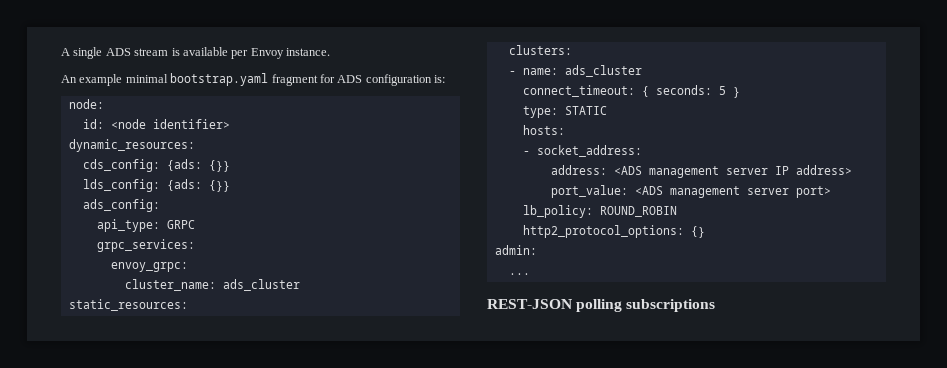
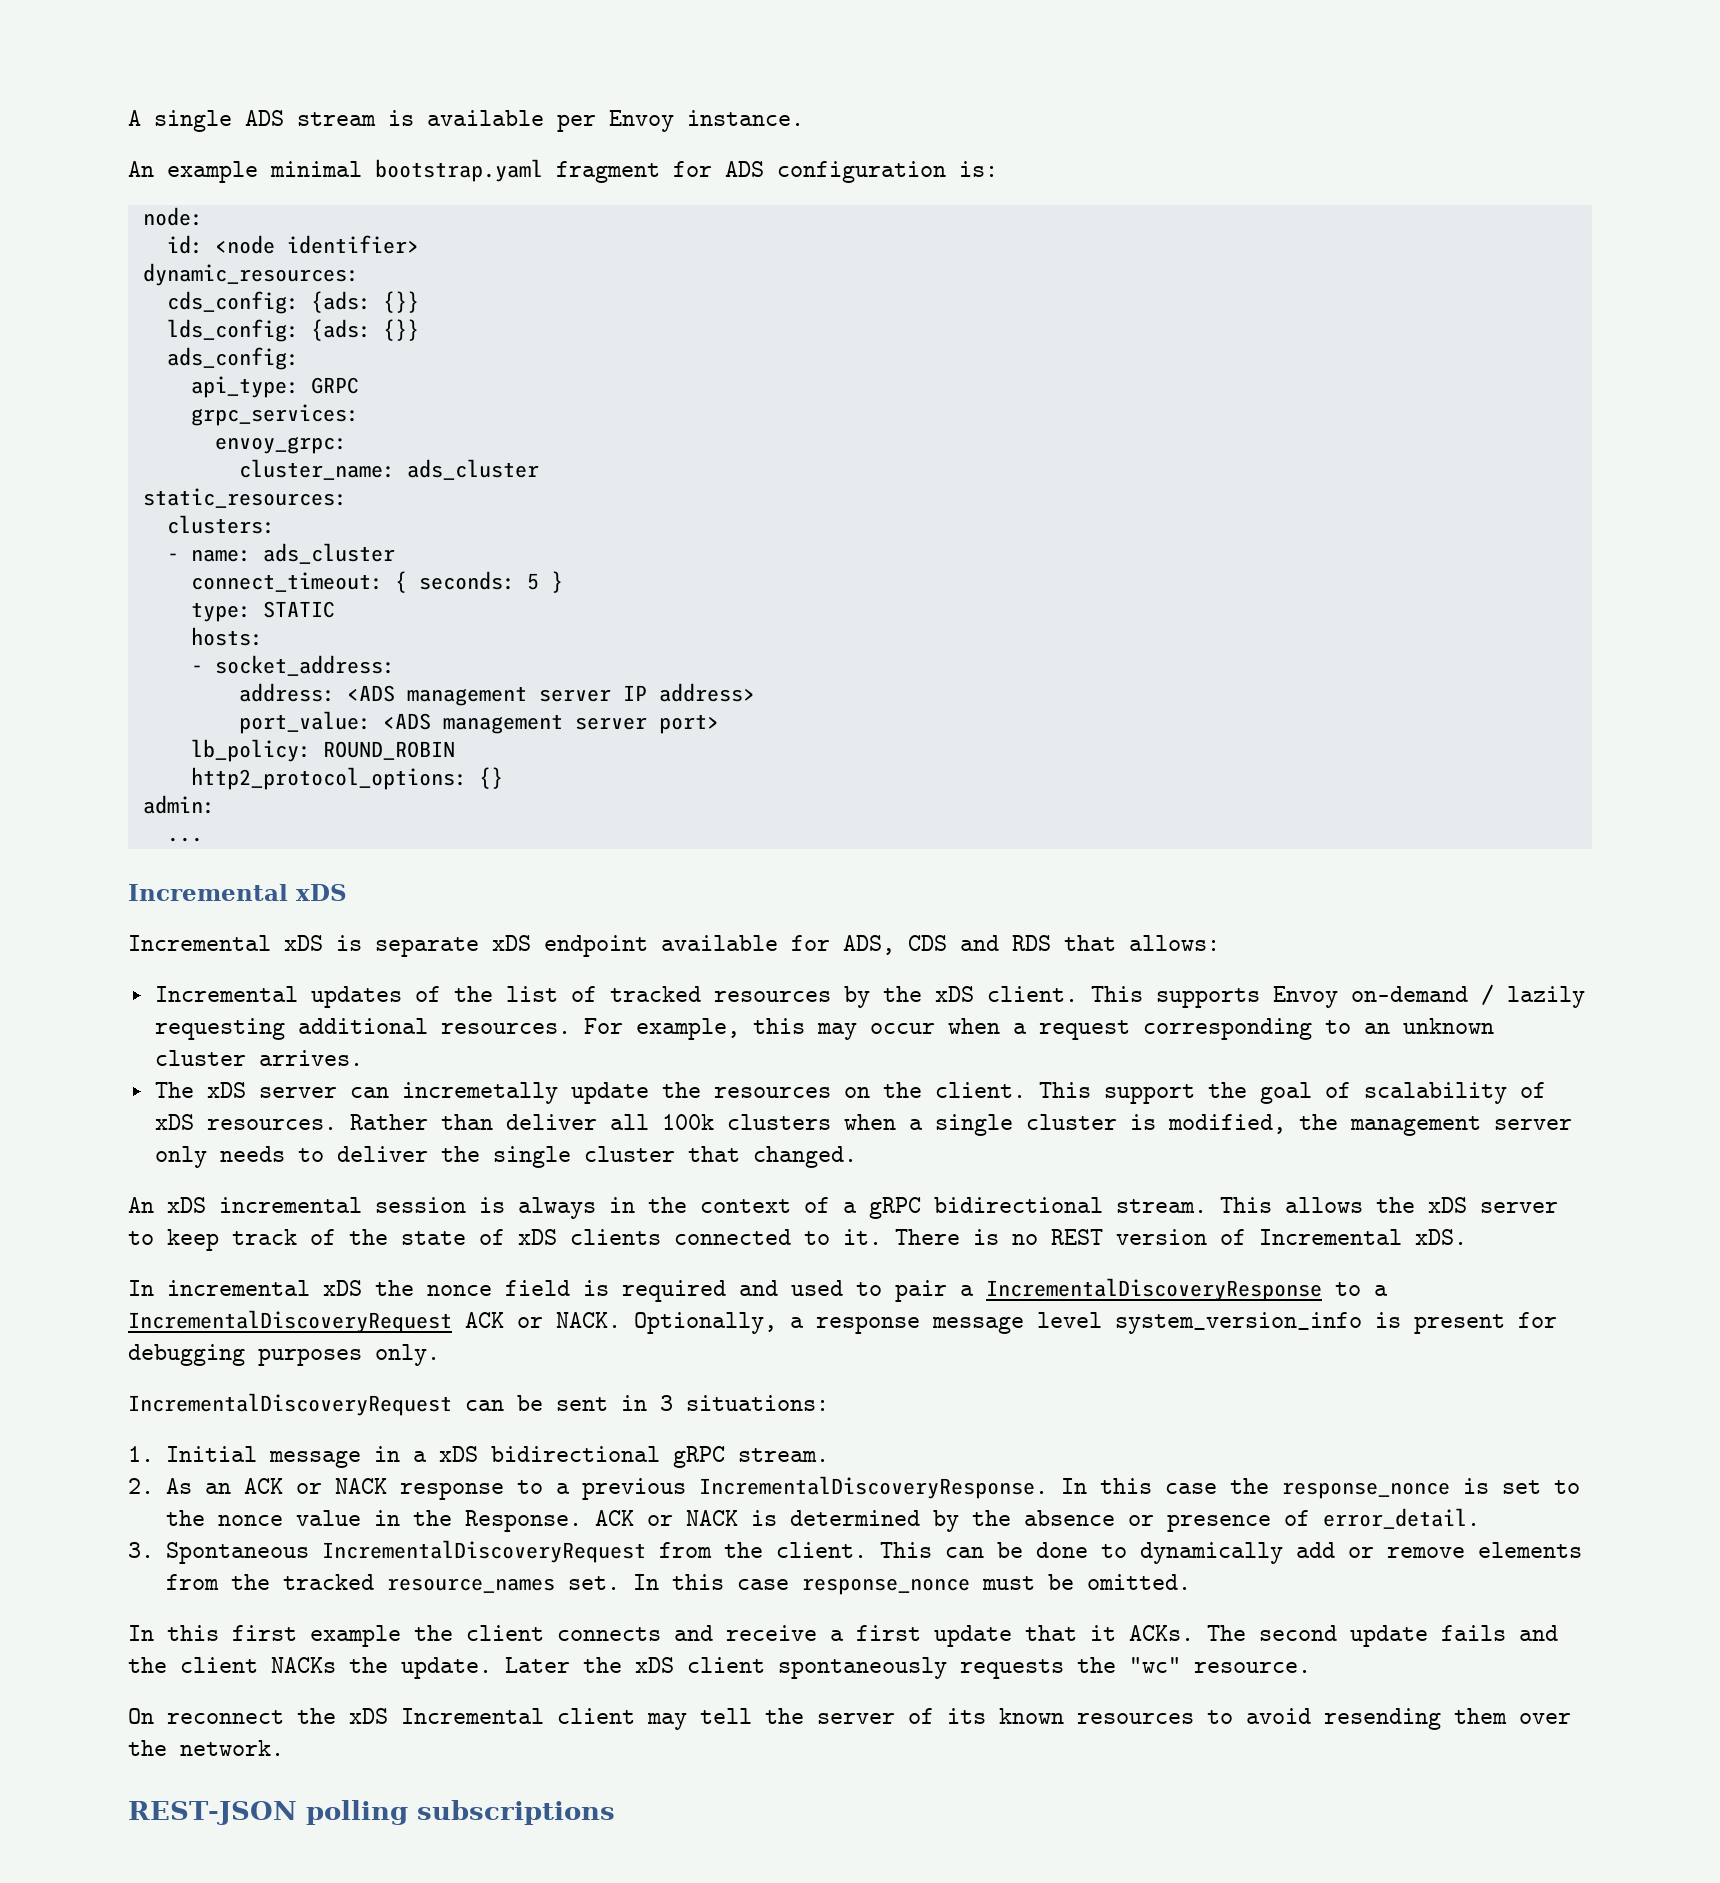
  ...
+ Incremental xDS
+ Incremental xDS is separate xDS endpoint available for ADS, CDS and RDS that allows:
+ Incremental updates of the list of tracked resources by the xDS client. This supports Envoy on-demand / lazily requesting additional resources. For example, this may occur when a request corresponding to an unknown cluster arrives.
+ The xDS server can incremetally update the resources on the client. This support the goal of scalability of xDS resources. Rather than deliver all 100k clusters when a single cluster is modified, the management server only needs to deliver the single cluster that changed.
+ An xDS incremental session is always in the context of a gRPC bidirectional stream. This allows the xDS server to keep track of the state of xDS clients connected to it. There is no REST version of Incremental xDS.
+ In incremental xDS the nonce field is required and used to pair a IncrementalDiscoveryResponse to a IncrementalDiscoveryRequest ACK or NACK. Optionally, a response message level system_version_info is present for debugging purposes only.
+ IncrementalDiscoveryRequest can be sent in 3 situations:
+ 1. Initial message in a xDS bidirectional gRPC stream.
+ 2. As an ACK or NACK response to a previous IncrementalDiscoveryResponse. In this case the response_nonce is set to the nonce value in the Response. ACK or NACK is determined by the absence or presence of error_detail.
+ 3. Spontaneous IncrementalDiscoveryRequest from the client. This can be done to dynamically add or remove elements from the tracked resource_names set. In this case response_nonce must be omitted.
+ In this first example the client connects and receive a first update that it ACKs. The second update fails and the client NACKs the update. Later the xDS client spontaneously requests the "wc" resource.
+ On reconnect the xDS Incremental client may tell the server of its known resources to avoid resending them over the network.

